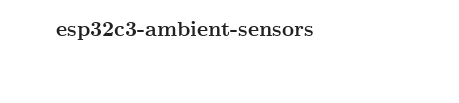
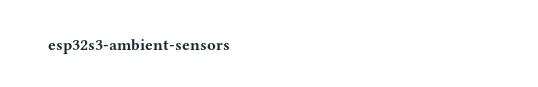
- esp32c3-ambient-sensors
+ esp32s3-ambient-sensors

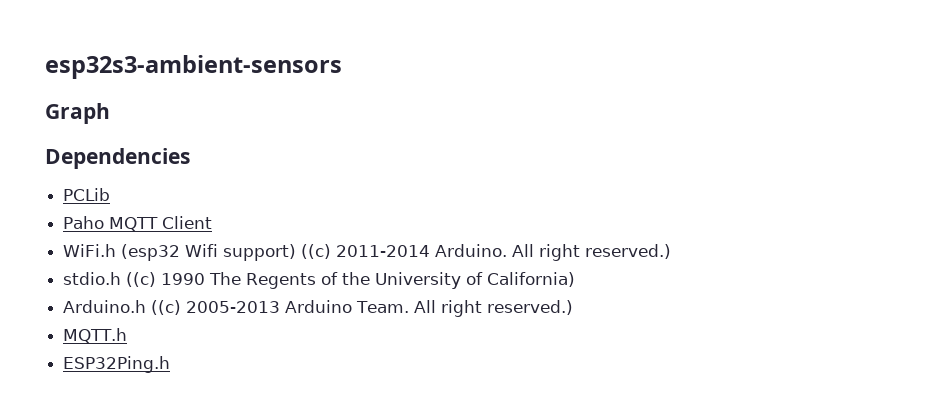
+ Graph
+ Dependencies
+ PCLib
+ Paho MQTT Client
+ WiFi.h (esp32 Wifi support) ((c) 2011-2014 Arduino. All right reserved.)
+ stdio.h ((c) 1990 The Regents of the University of California)
+ Arduino.h ((c) 2005-2013 Arduino Team. All right reserved.)
+ MQTT.h
+ ESP32Ping.h

